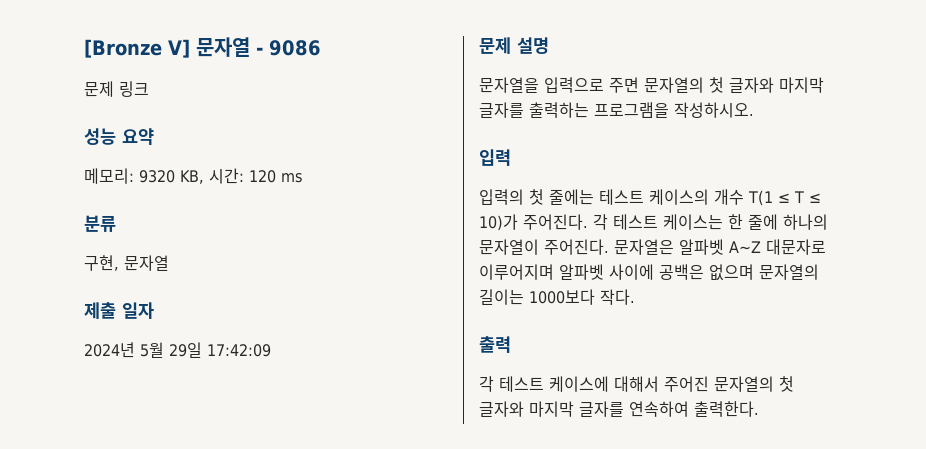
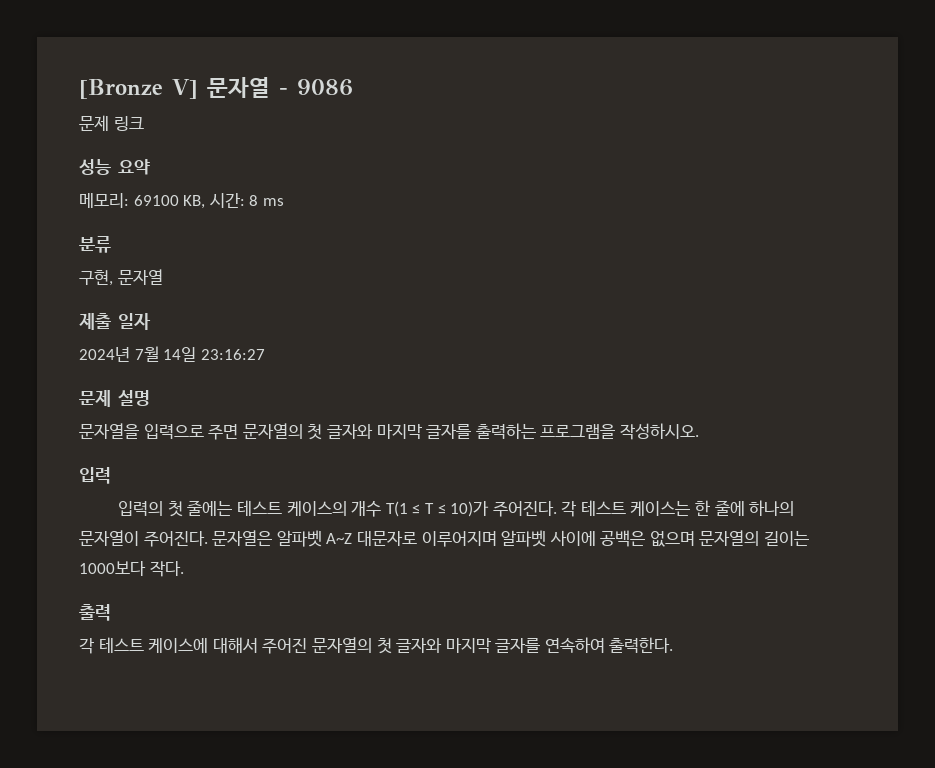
- 메모리: 9320 KB, 시간: 120 ms
+ 메모리: 69100 KB, 시간: 8 ms
- 2024년 5월 29일 17:42:09
+ 2024년 7월 14일 23:16:27

